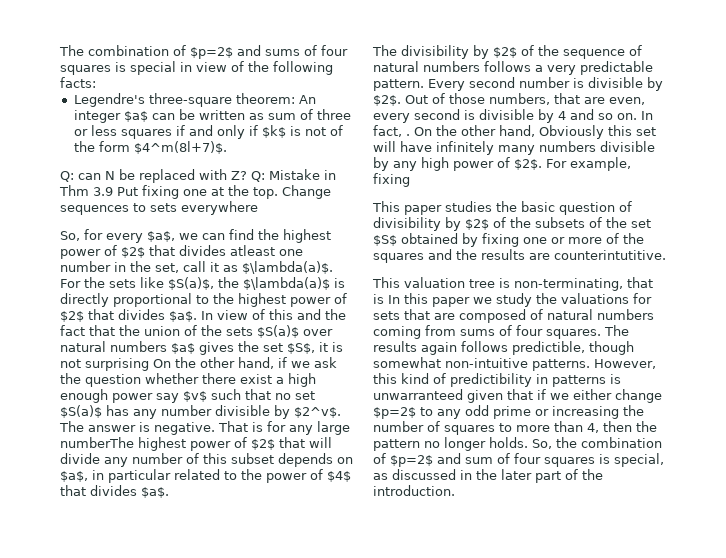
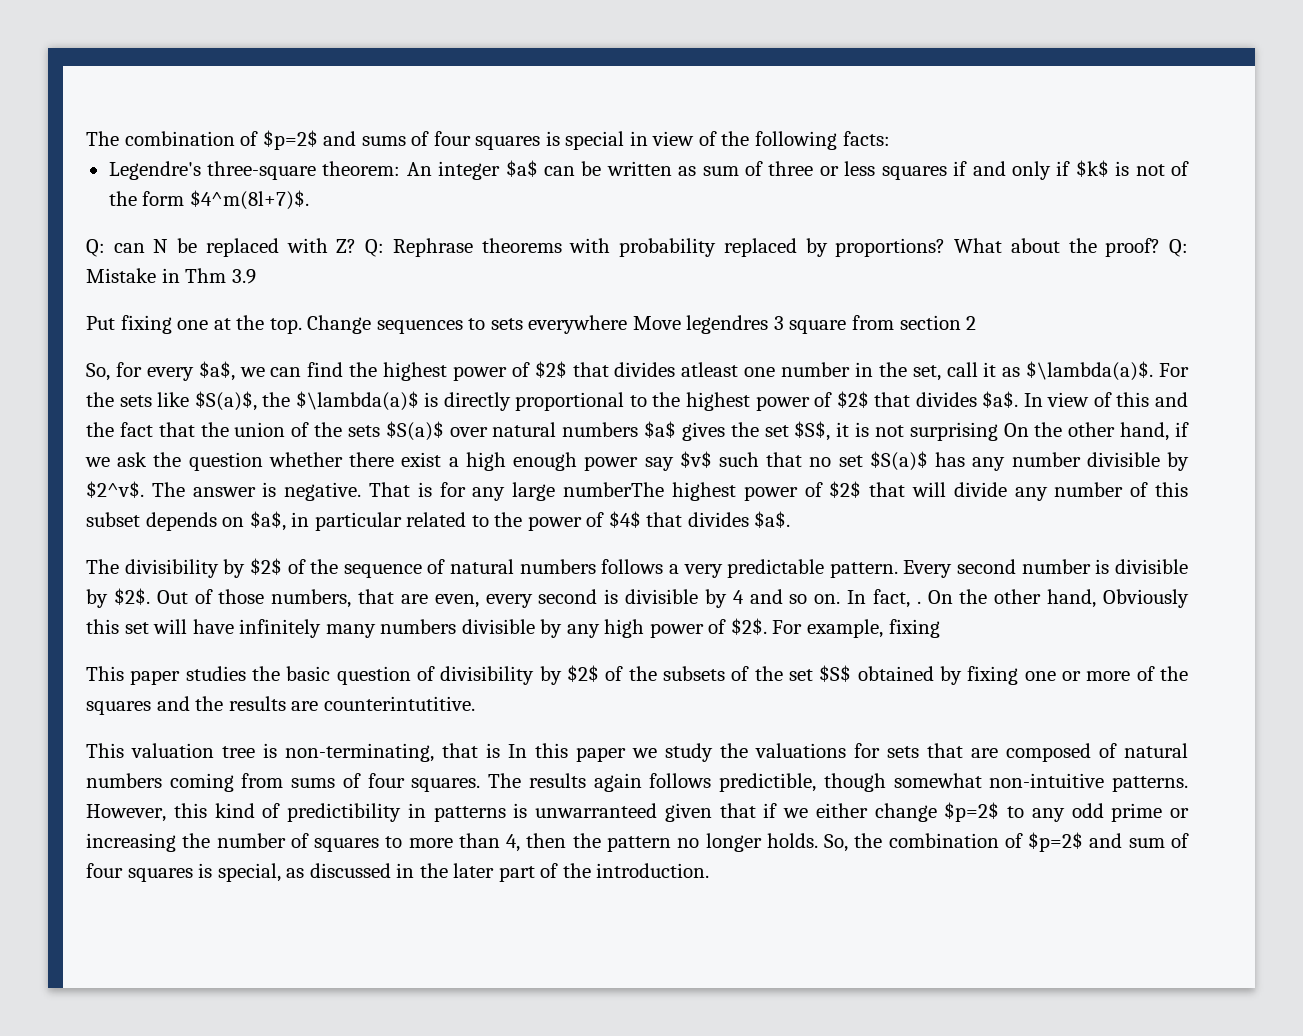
- Q: Mistake in Thm 3.9 Put fixing one at the top.
+ Q: Rephrase theorems with probability replaced by proportions? What about the proof? Q: Mistake in Thm 3.9
+ Put fixing one at the top.
- Change sequences to sets everywhere
+ Change sequences to sets everywhere Move legendres 3 square from section 2

